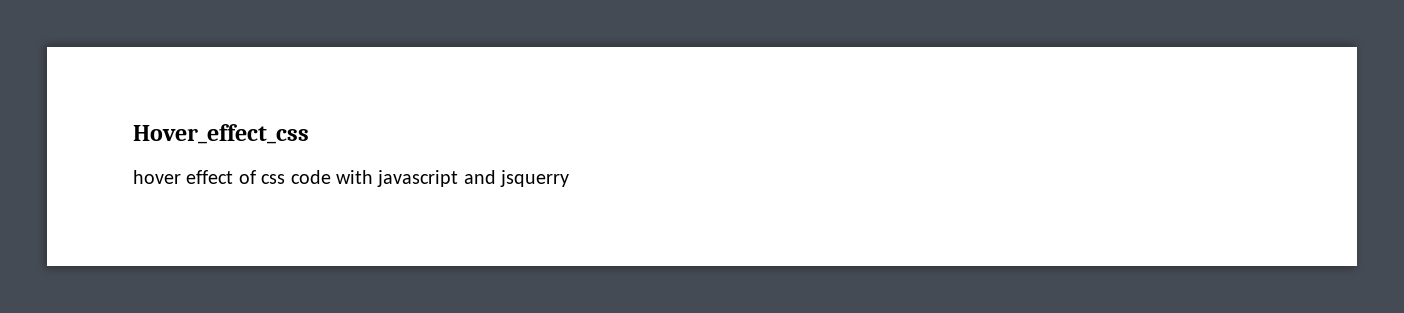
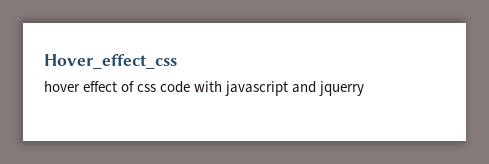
- hover effect of css code with javascript and jsquerry
+ hover effect of css code with javascript and jquerry

